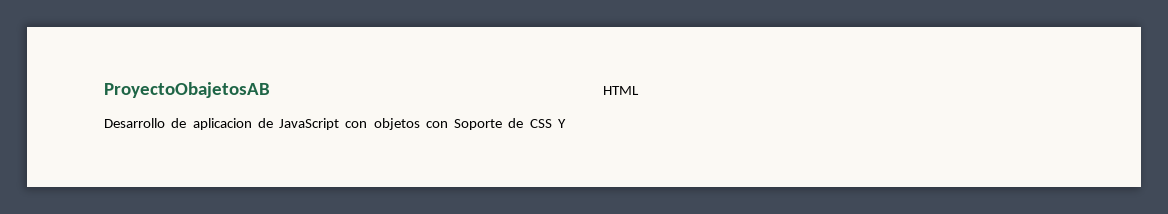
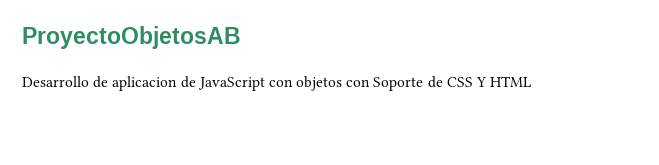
- ProyectoObajetosAB
+ ProyectoObjetosAB

